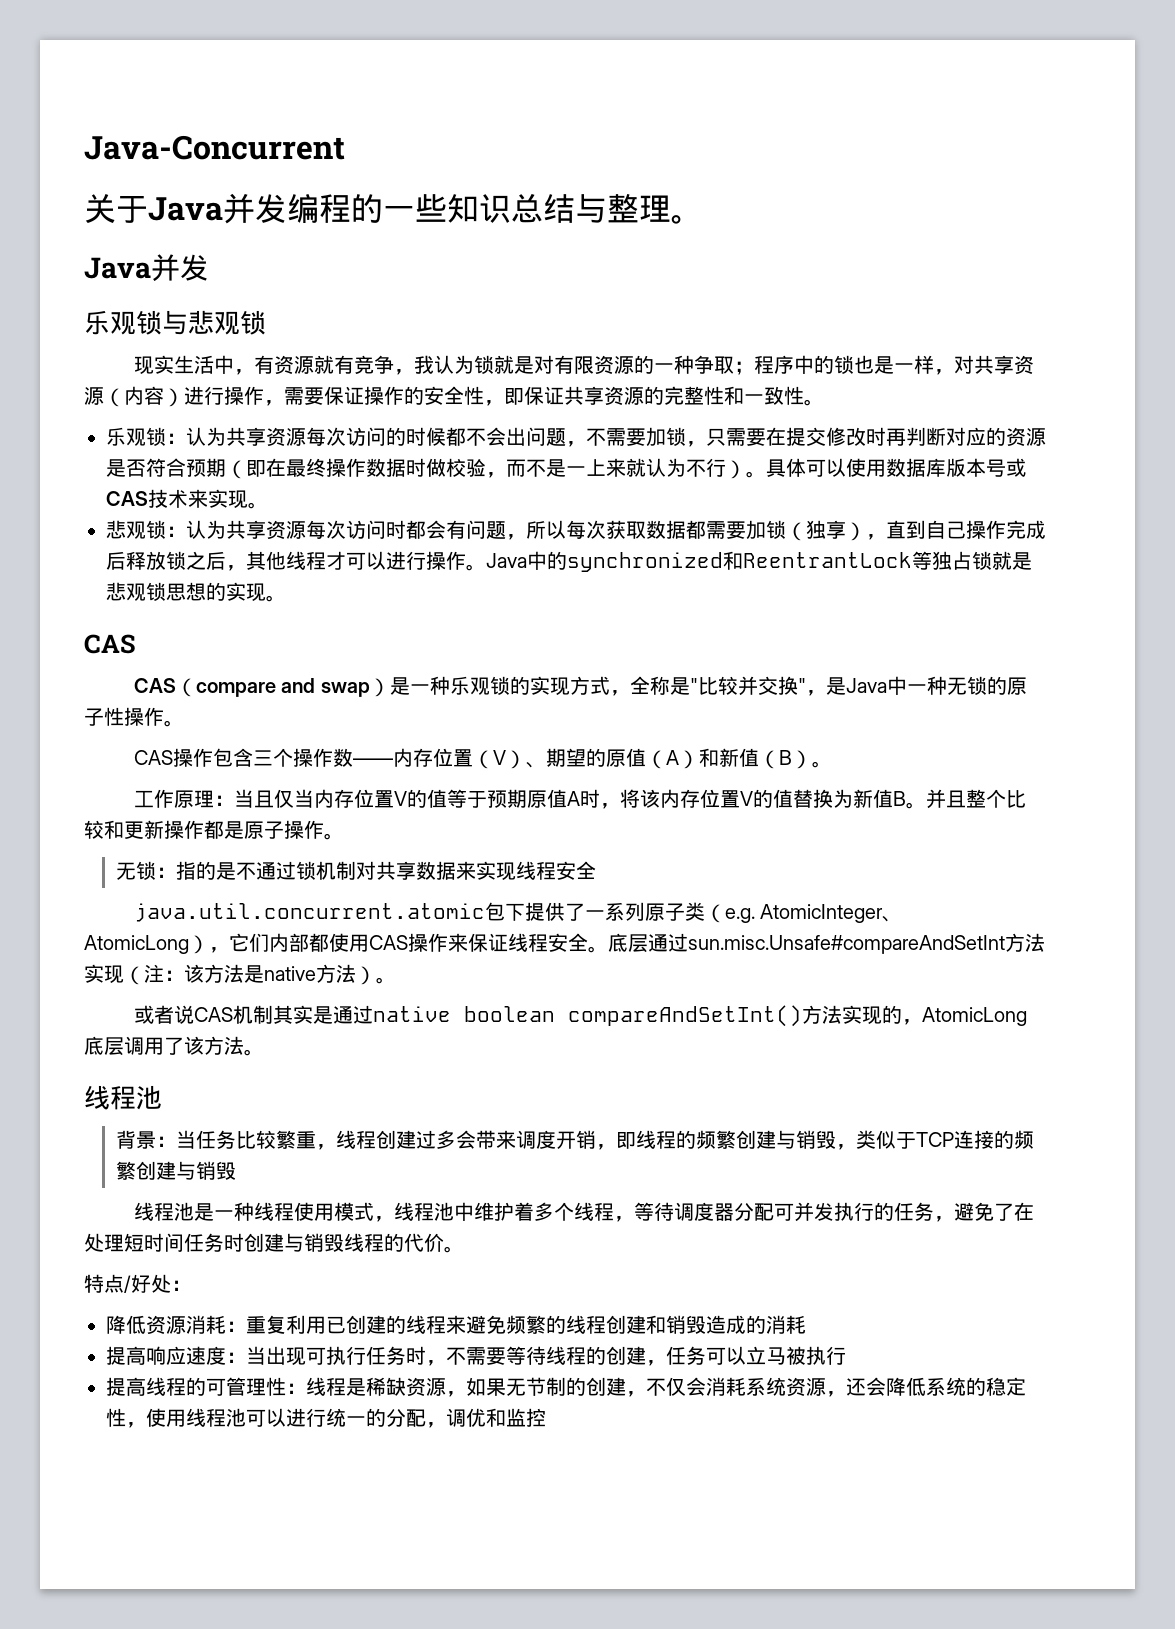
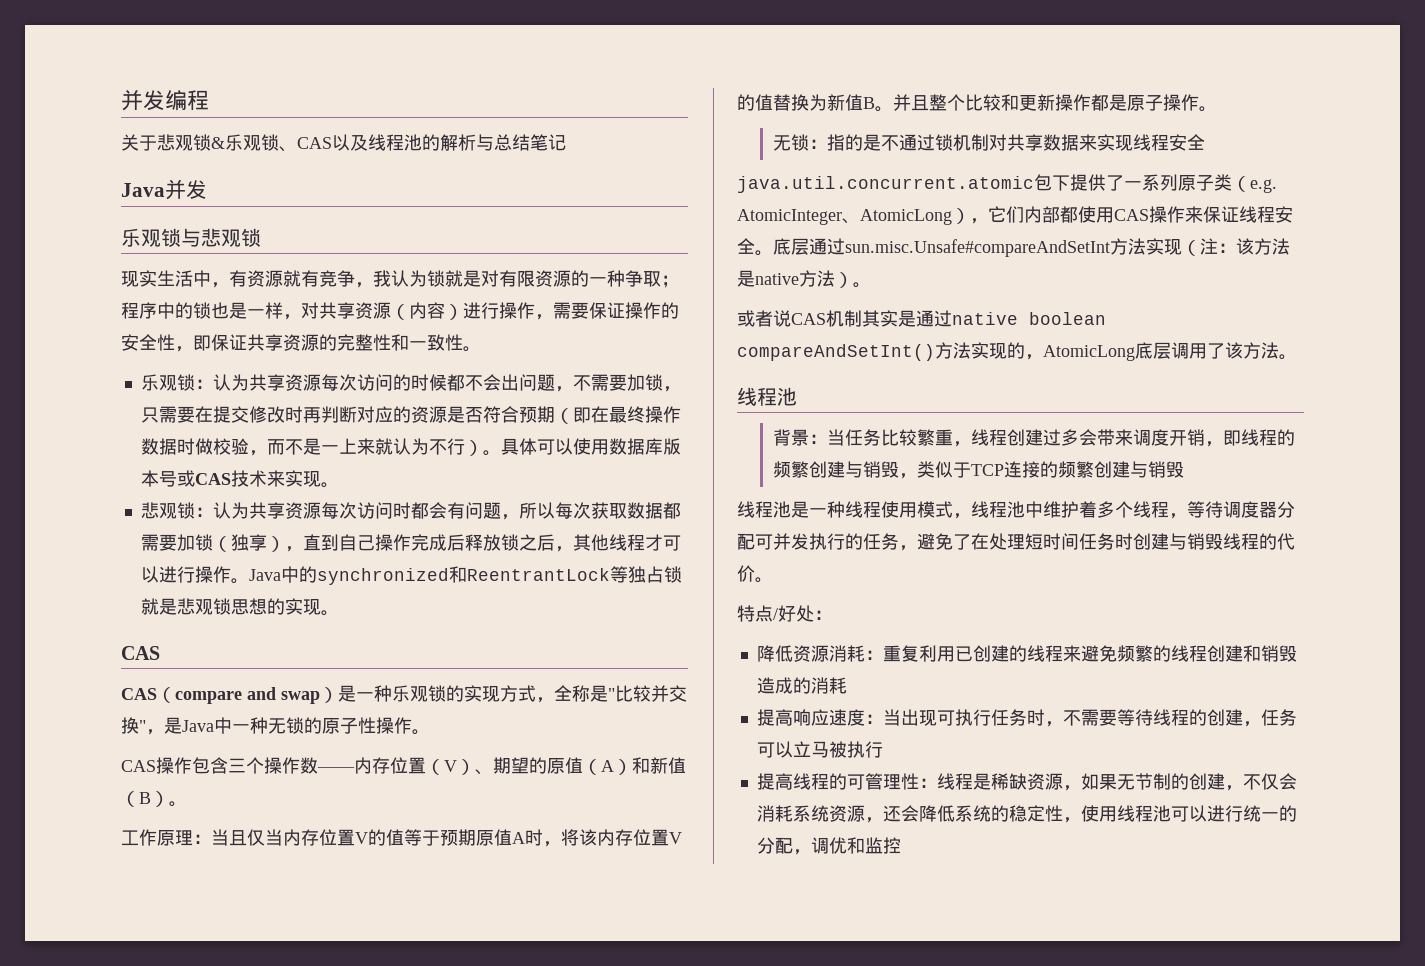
- Java-Concurrent
- 关于Java并发编程的一些知识总结与整理。
+ 并发编程
+ 关于悲观锁&乐观锁、CAS以及线程池的解析与总结笔记

